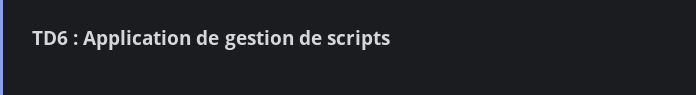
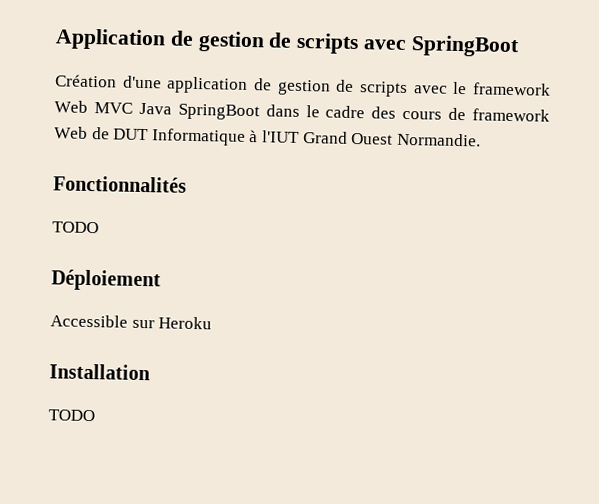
- TD6 : Application de gestion de scripts
+ Application de gestion de scripts avec SpringBoot
+ Création d'une application de gestion de scripts avec le framework Web MVC Java SpringBoot dans le cadre des cours de framework Web de DUT Informatique à l'IUT Grand Ouest Normandie.
+ Fonctionnalités
+ TODO
+ Déploiement
+ Accessible sur Heroku
+ Installation
+ TODO

